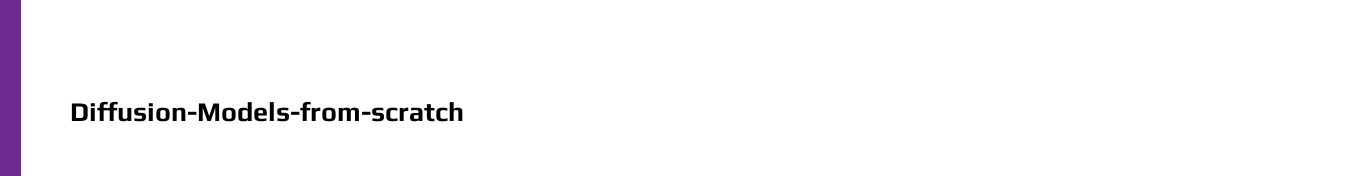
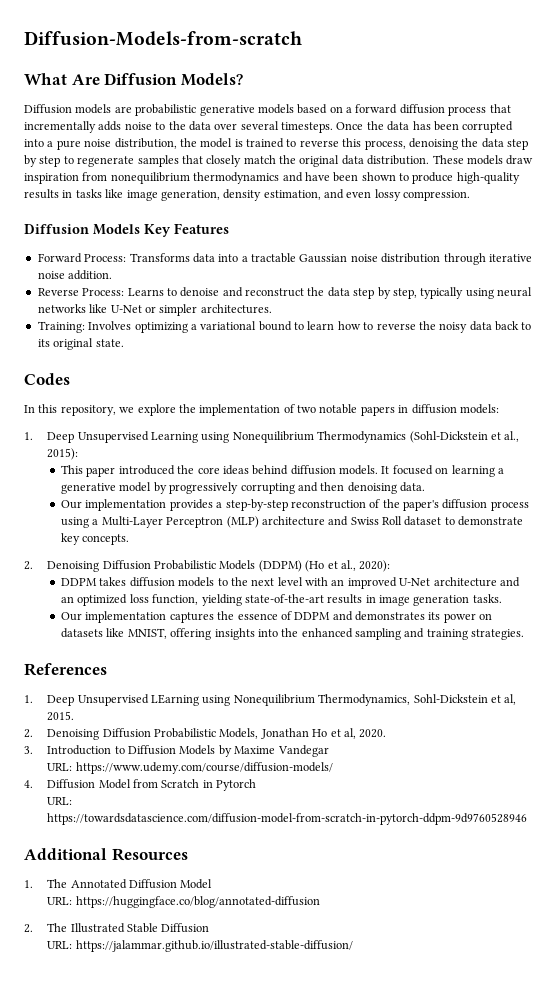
+ What Are Diffusion Models?
+ Diffusion models are probabilistic generative models based on a forward diffusion process that incrementally adds noise to the data over several timesteps. Once the data has been corrupted into a pure noise distribution, the model is trained to reverse this process, denoising the data step by step to regenerate samples that closely match the original data distribution. These models draw inspiration from nonequilibrium thermodynamics and have been shown to produce high-quality results in tasks like image generation, density estimation, and even lossy compression.
+ Diffusion Models Key Features
+ Forward Process: Transforms data into a tractable Gaussian noise distribution through iterative noise addition.
+ Reverse Process: Learns to denoise and reconstruct the data step by step, typically using neural networks like U-Net or simpler architectures.
+ Training: Involves optimizing a variational bound to learn how to reverse the noisy data back to its original state.
+ Codes
+ In this repository, we explore the implementation of two notable papers in diffusion models:
+ 1. Deep Unsupervised Learning using Nonequilibrium Thermodynamics (Sohl-Dickstein et al., 2015):
+ This paper introduced the core ideas behind diffusion models. It focused on learning a generative model by progressively corrupting and then denoising data.
+ Our implementation provides a step-by-step reconstruction of the paper's diffusion process using a Multi-Layer Perceptron (MLP) architecture and Swiss Roll dataset to demonstrate key concepts.
+ 2. Denoising Diffusion Probabilistic Models (DDPM) (Ho et al., 2020):
+ DDPM takes diffusion models to the next level with an improved U-Net architecture and an optimized loss function, yielding state-of-the-art results in image generation tasks.
+ Our implementation captures the essence of DDPM and demonstrates its power on datasets like MNIST, offering insights into the enhanced sampling and training strategies.
+ References
+ 1. Deep Unsupervised LEarning using Nonequilibrium Thermodynamics, Sohl-Dickstein et al, 2015.
+ 2. Denoising Diffusion Probabilistic Models, Jonathan Ho et al, 2020.
+ 3. Introduction to Diffusion Models by Maxime Vandegar
+ URL: https://www.udemy.com/course/diffusion-models/
+ 4. Diffusion Model from Scratch in Pytorch
+ URL: https://towardsdatascience.com/diffusion-model-from-scratch-in-pytorch-ddpm-9d9760528946
+ Additional Resources
+ 1. The Annotated Diffusion Model
+ URL: https://huggingface.co/blog/annotated-diffusion
+ 2. The Illustrated Stable Diffusion
+ URL: https://jalammar.github.io/illustrated-stable-diffusion/

